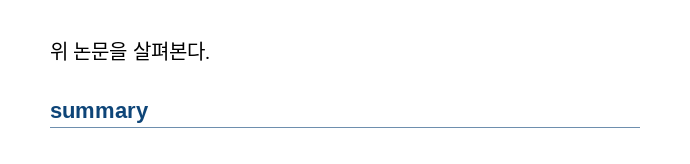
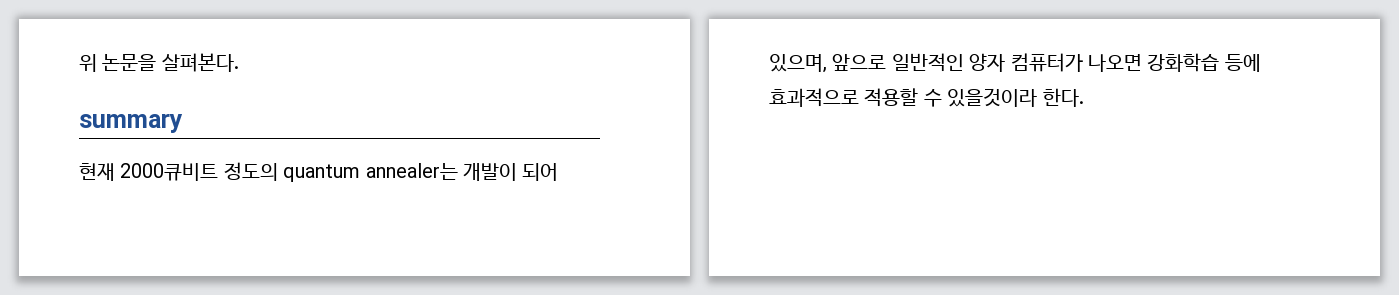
+ 현재 2000큐비트 정도의 quantum annealer는 개발이 되어 있으며, 앞으로 일반적인 양자 컴퓨터가 나오면 강화학습 등에 효과적으로 적용할 수 있을것이라 한다.

